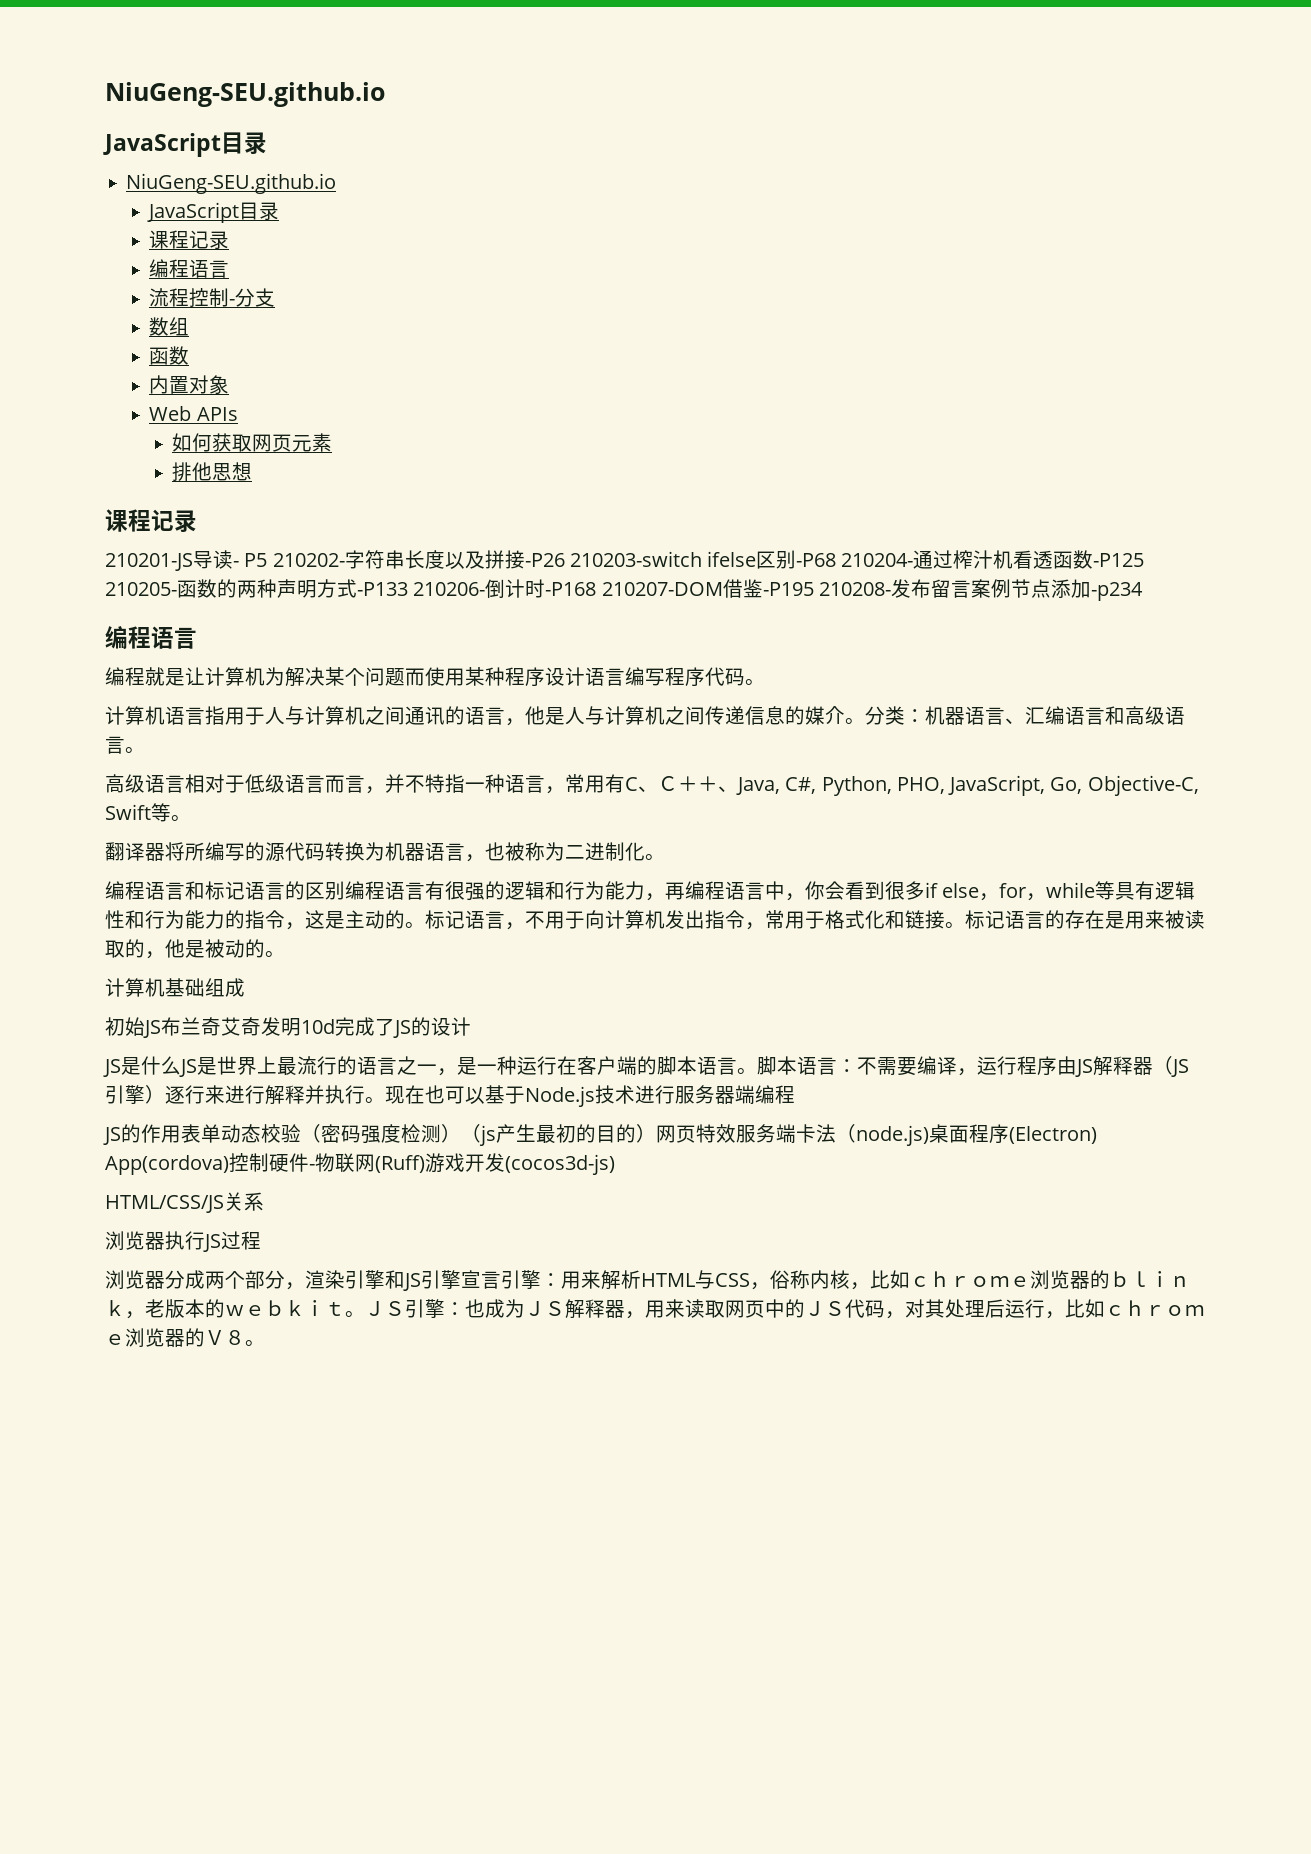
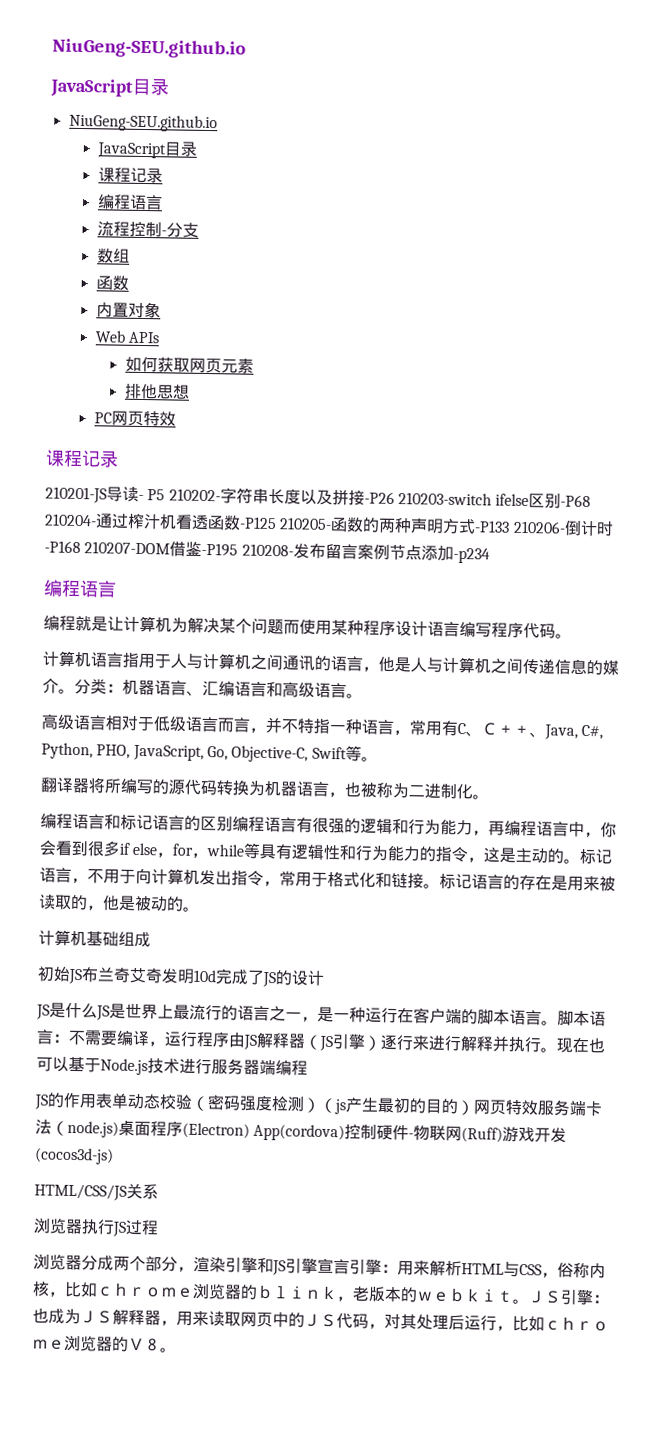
+ PC网页特效

